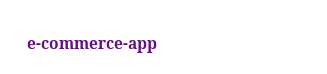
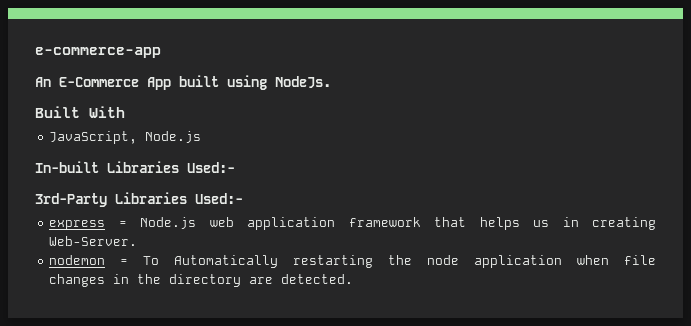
+ An E-Commerce App built using NodeJs.
+ Built With
+ JavaScript, Node.js
+ In-built Libraries Used:-
+ 3rd-Party Libraries Used:-
+ express = Node.js web application framework that helps us in creating Web-Server.
+ nodemon = To Automatically restarting the node application when file changes in the directory are detected.

